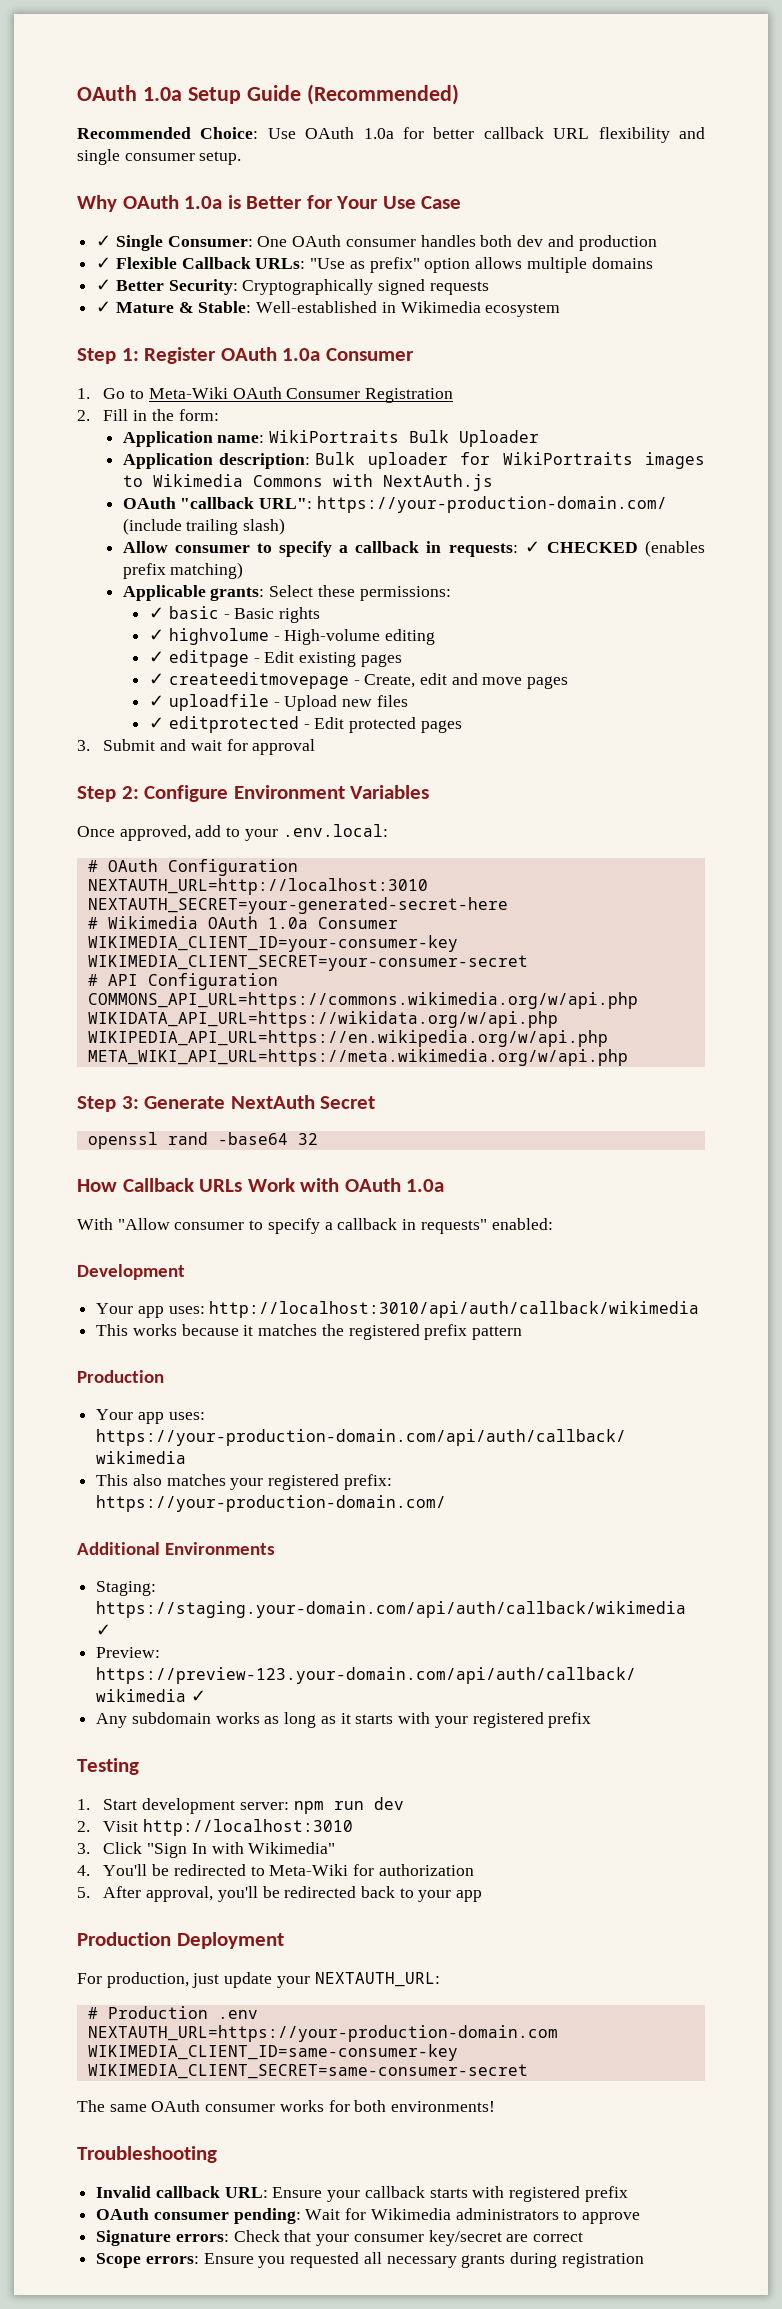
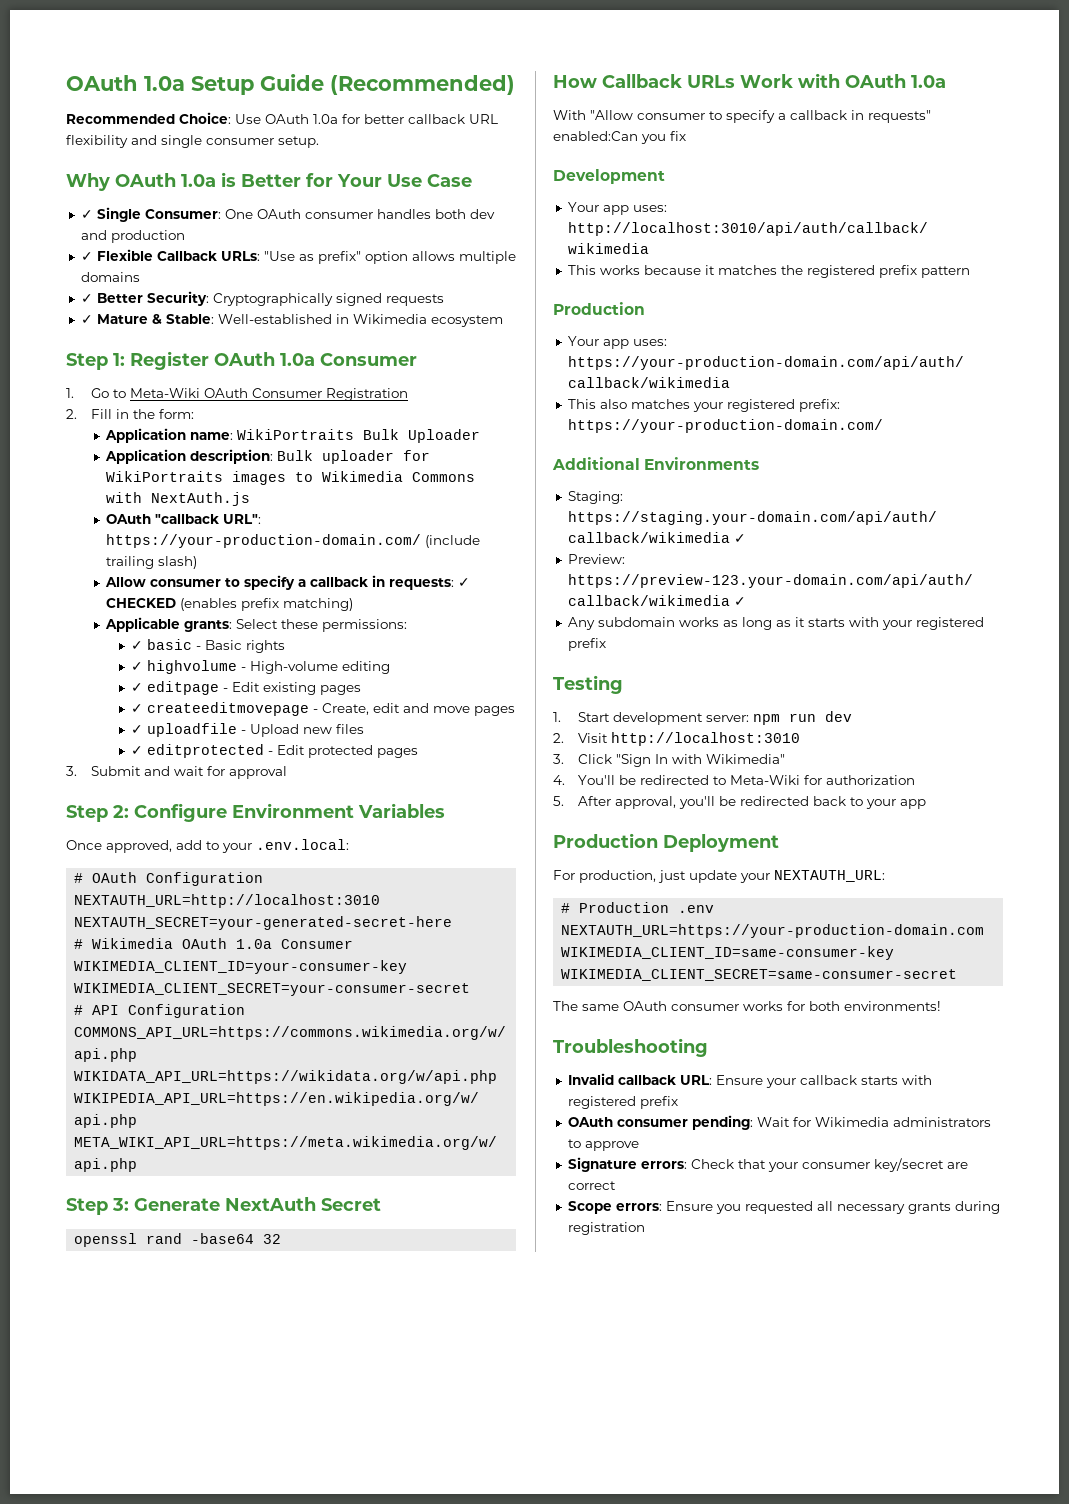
- With "Allow consumer to specify a callback in requests" enabled:
+ With "Allow consumer to specify a callback in requests" enabled:Can you fix

